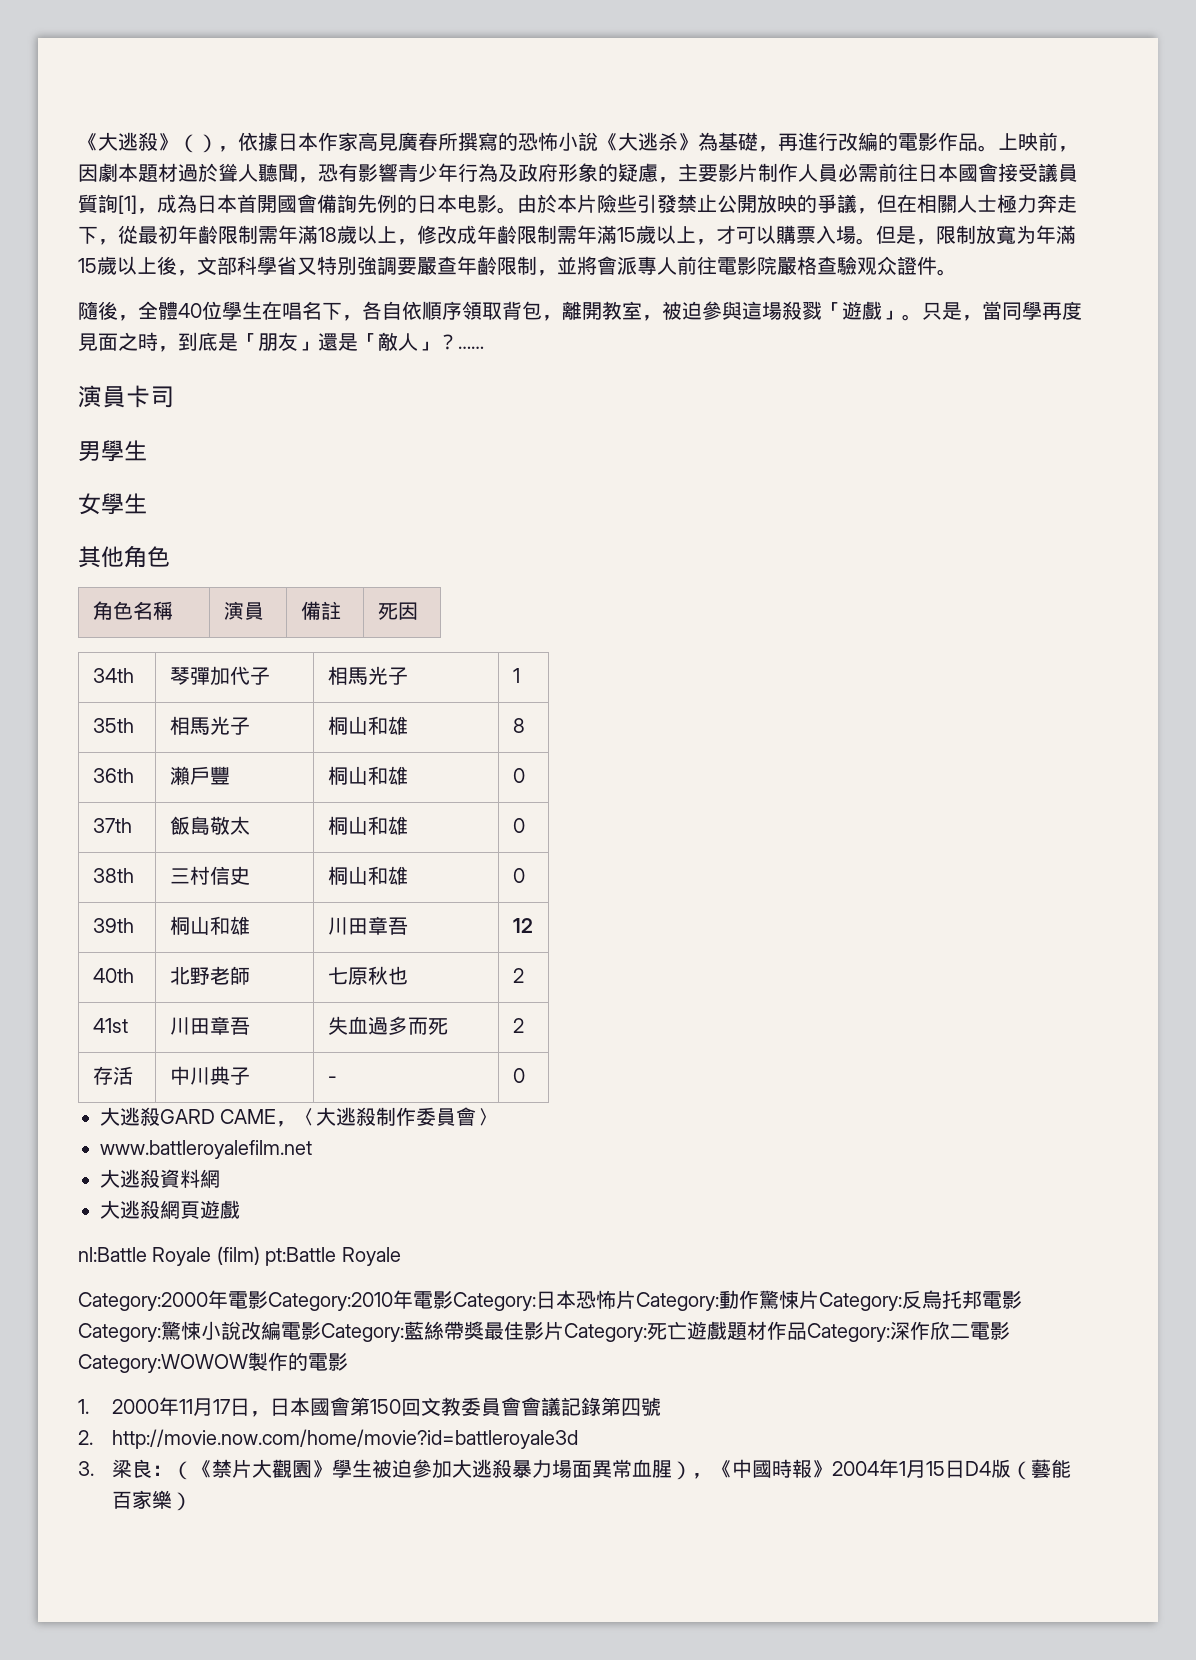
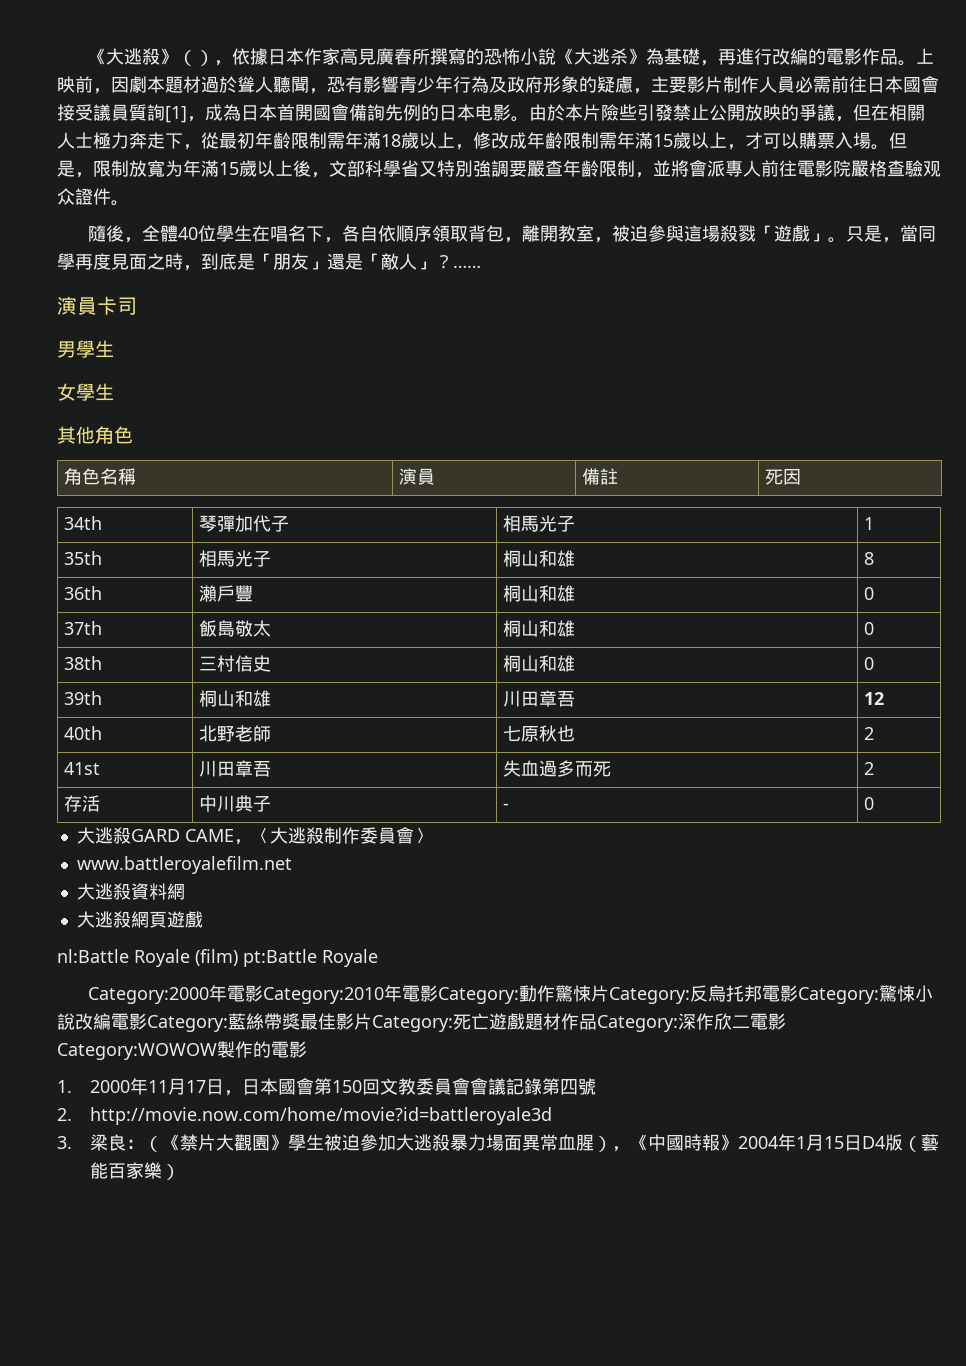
- Category:2000年電影Category:2010年電影Category:日本恐怖片Category:動作驚悚片Category:反烏托邦電影Category:驚悚小說改編電影Category:藍絲帶獎最佳影片Category:死亡遊戲題材作品Category:深作欣二電影Category:WOWOW製作的電影
+ Category:2000年電影Category:2010年電影Category:動作驚悚片Category:反烏托邦電影Category:驚悚小說改編電影Category:藍絲帶獎最佳影片Category:死亡遊戲題材作品Category:深作欣二電影Category:WOWOW製作的電影

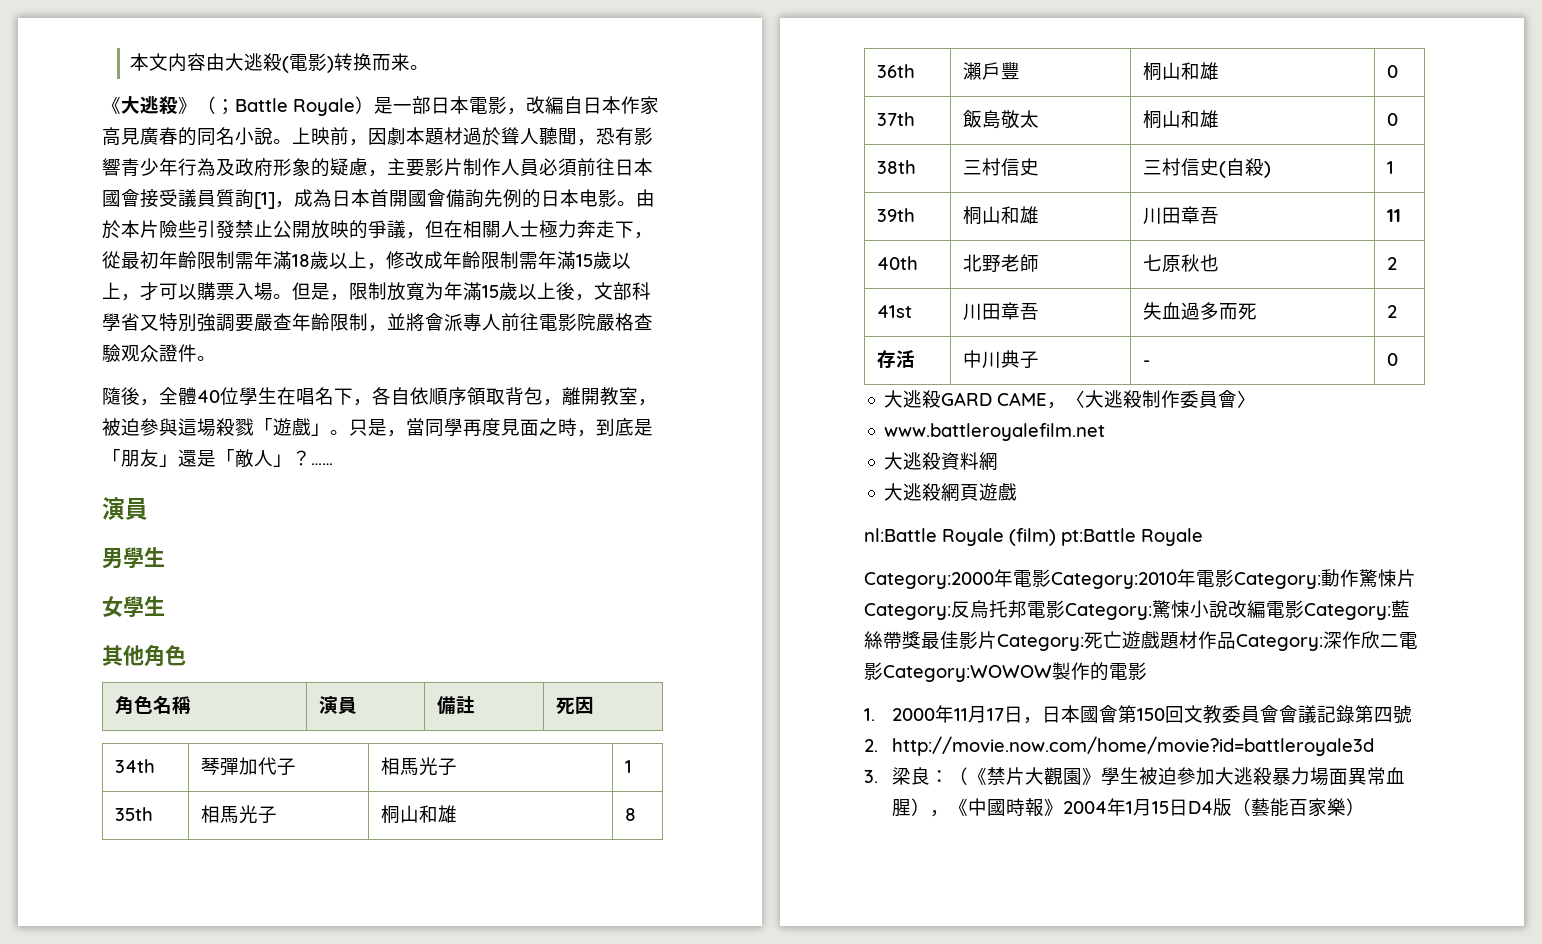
- 《大逃殺》（），依據日本作家高見廣春所撰寫的恐怖小說《大逃杀》為基礎，再進行改編的電影作品。
+ 本文内容由大逃殺(電影)转换而来。
+ 《大逃殺》（；Battle Royale）是一部日本電影，改編自日本作家高見廣春的同名小說。
- 上映前，因劇本題材過於聳人聽聞，恐有影響青少年行為及政府形象的疑慮，主要影片制作人員必需前往日本國會接受議員質詢[1]，成為日本首開國會備詢先例的日本电影。
+ 上映前，因劇本題材過於聳人聽聞，恐有影響青少年行為及政府形象的疑慮，主要影片制作人員必須前往日本國會接受議員質詢[1]，成為日本首開國會備詢先例的日本电影。
  ……
- 演員卡司
+ 演員
- 38th | 三村信史 | 桐山和雄 | 0
+ 38th | 三村信史 | 三村信史(自殺) | 1
- 39th | 桐山和雄 | 川田章吾 | 12
+ 39th | 桐山和雄 | 川田章吾 | 11

